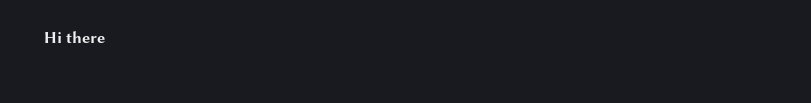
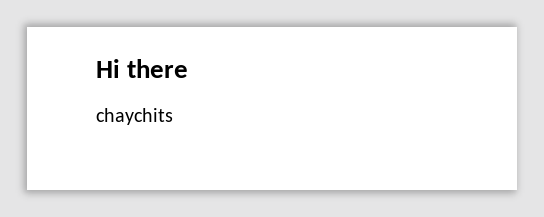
+ chaychits

